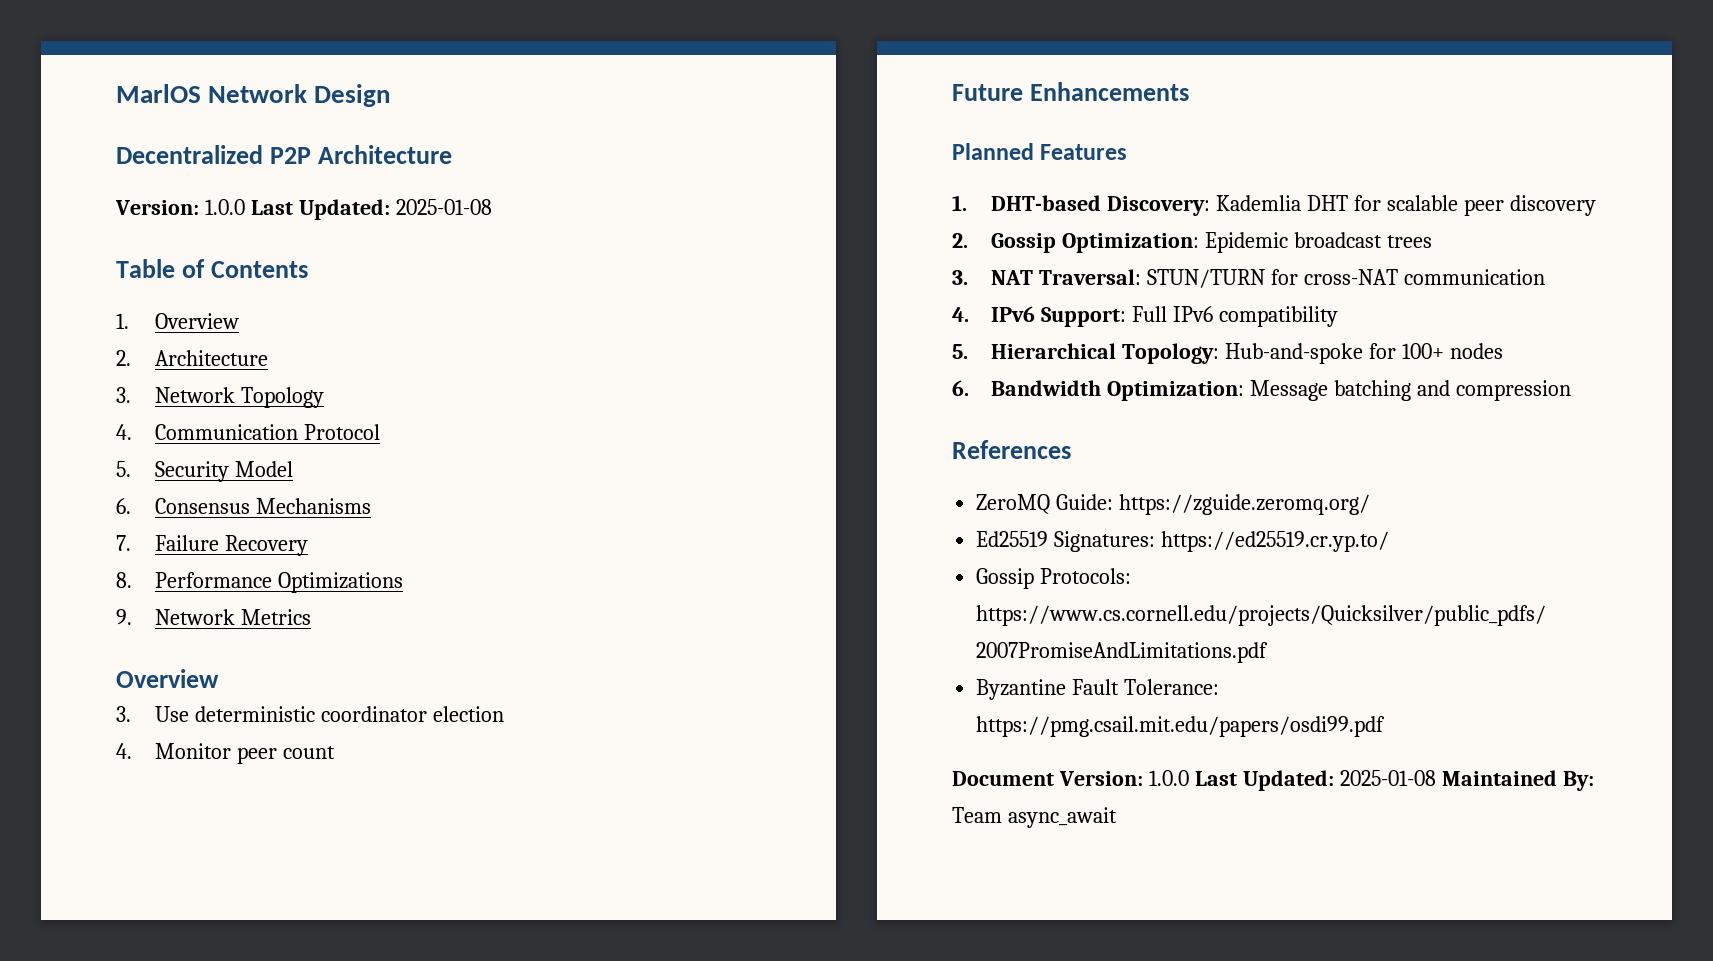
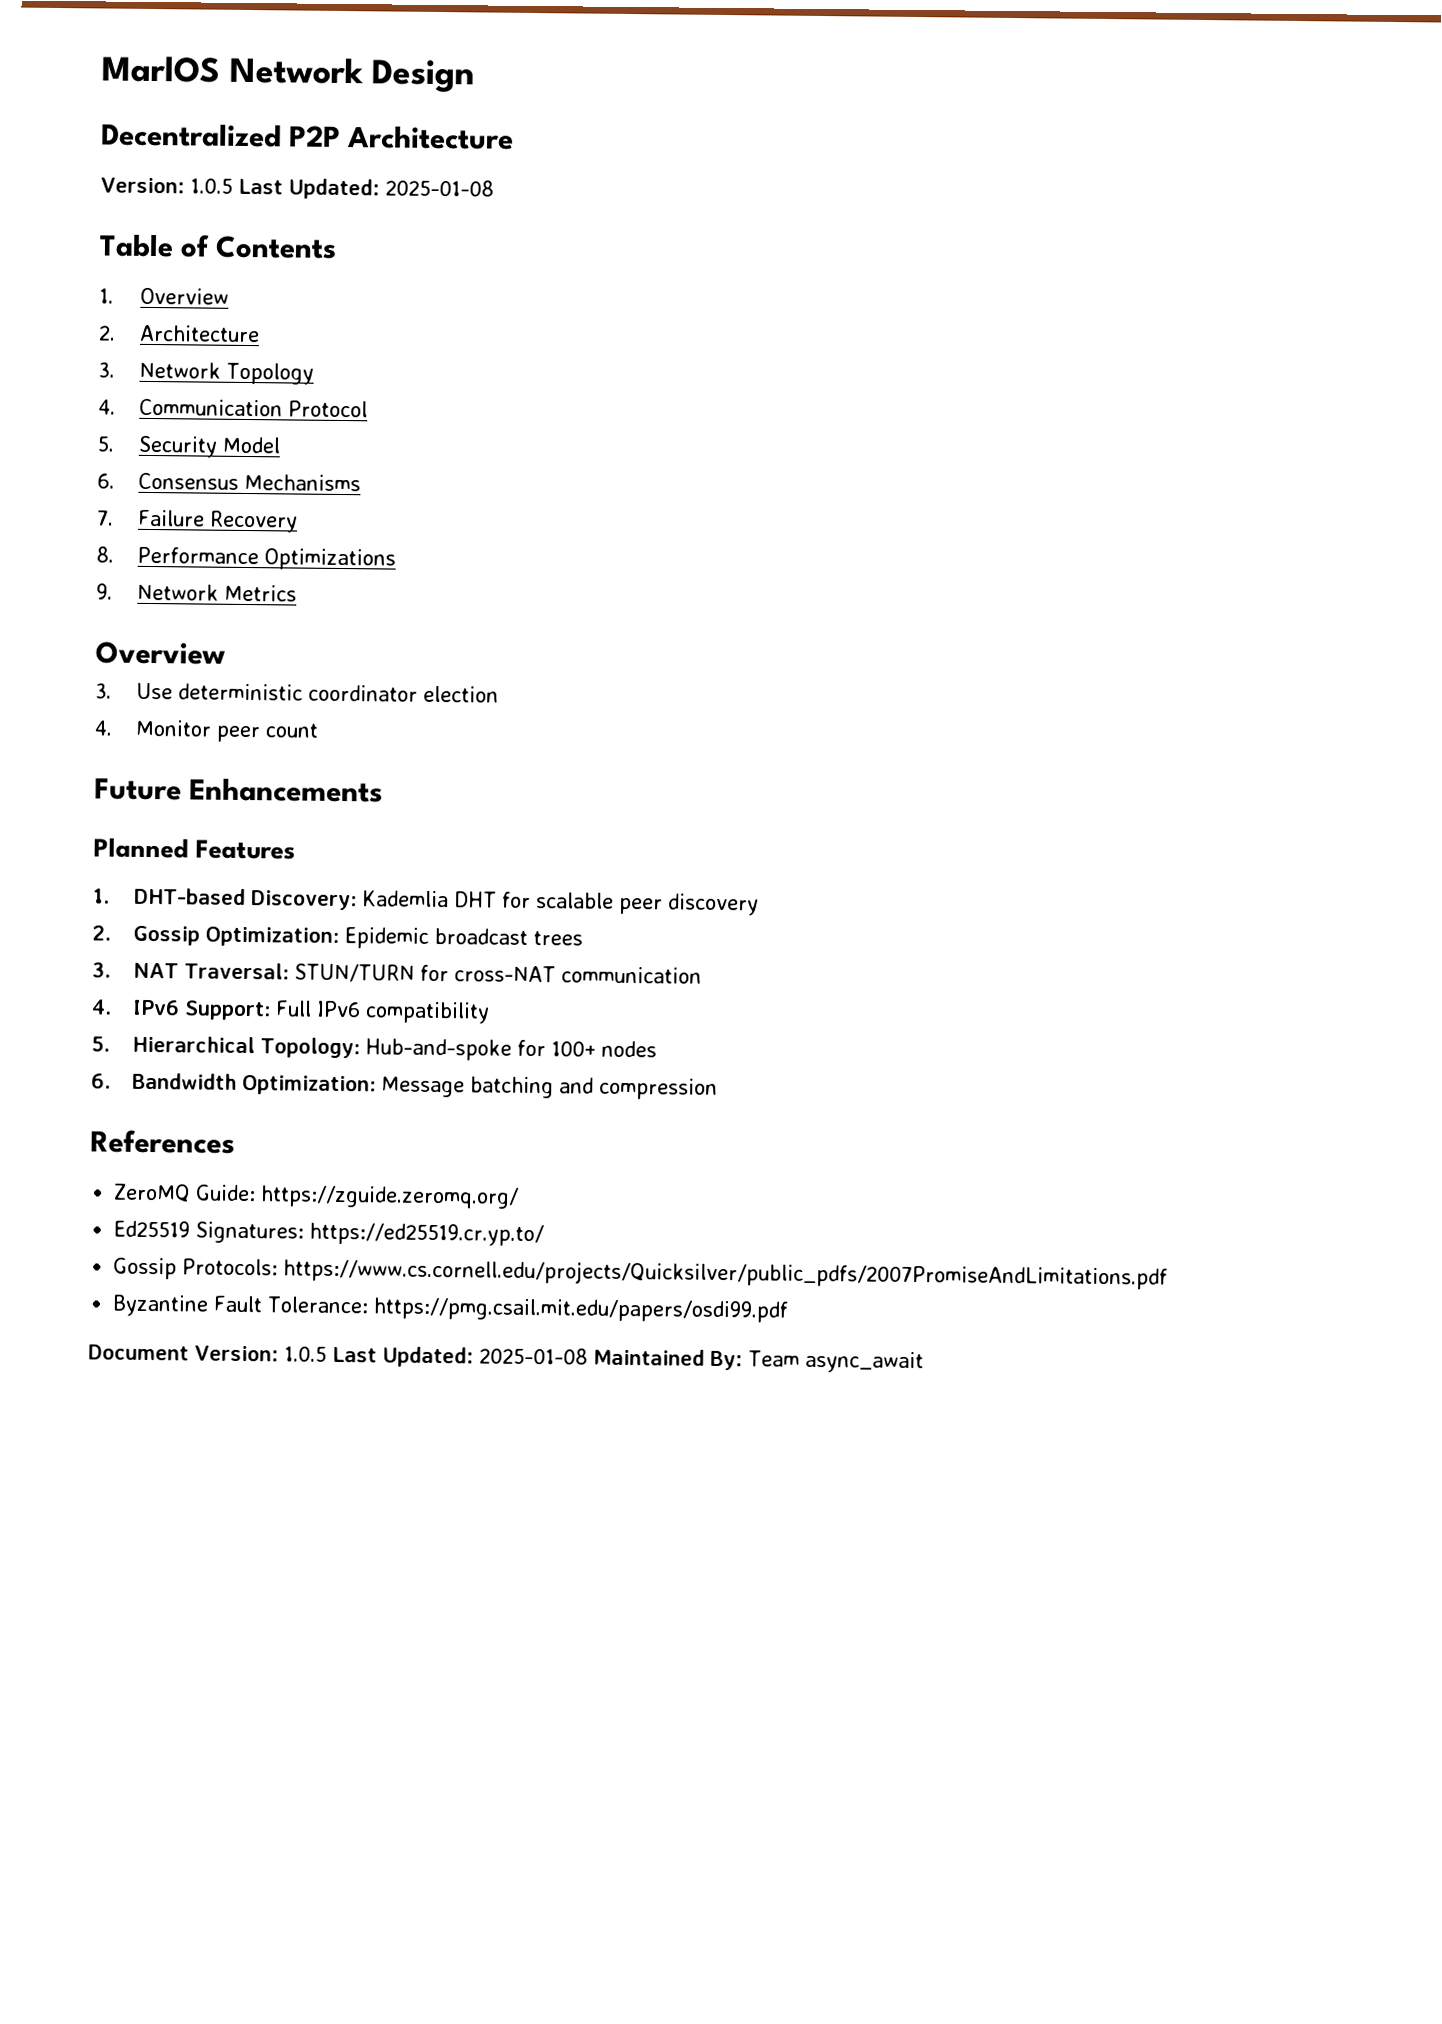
  Decentralized P2P Architecture
- Version: 1.0.0 Last Updated: 2025-01-08
+ Version: 1.0.5 Last Updated: 2025-01-08
- Document Version: 1.0.0 Last Updated: 2025-01-08 Maintained By: Team async_await
+ Document Version: 1.0.5 Last Updated: 2025-01-08 Maintained By: Team async_await

